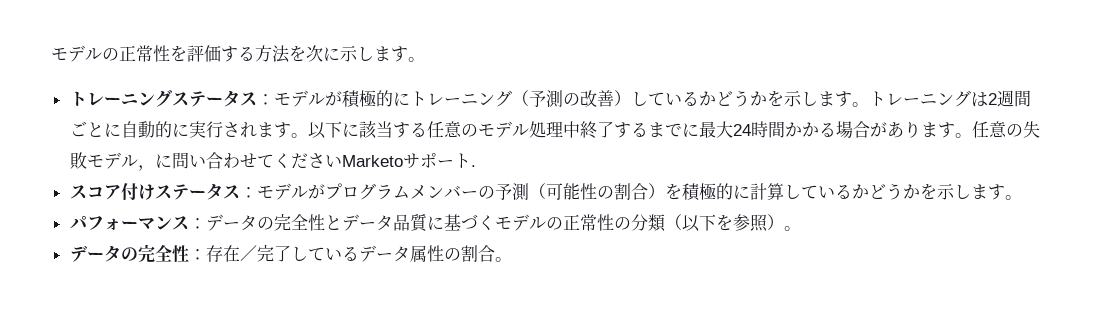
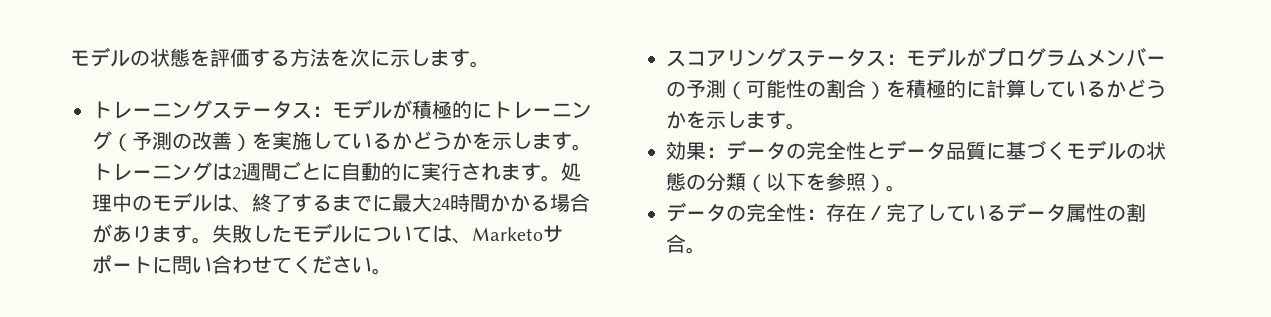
- モデルの正常性を評価する方法を次に示します。
+ モデルの状態を評価する方法を次に示します。
- トレーニングステータス：モデルが積極的にトレーニング（予測の改善）しているかどうかを示します。
+ トレーニングステータス：モデルが積極的にトレーニング（予測の改善）を実施しているかどうかを示します。
- 以下に該当する任意のモデル処理中終了するまでに最大24時間かかる場合があります。
+ 処理中のモデルは、終了するまでに最大24時間かかる場合があります。
- 任意の失敗モデル，に問い合わせてくださいMarketoサポート.
+ 失敗したモデルについては、Marketoサポートに問い合わせてください。
- スコア付けステータス：モデルがプログラムメンバーの予測（可能性の割合）を積極的に計算しているかどうかを示します。
+ スコアリングステータス：モデルがプログラムメンバーの予測（可能性の割合）を積極的に計算しているかどうかを示します。
- パフォーマンス：データの完全性とデータ品質に基づくモデルの正常性の分類（以下を参照）。
+ 効果：データの完全性とデータ品質に基づくモデルの状態の分類（以下を参照）。

